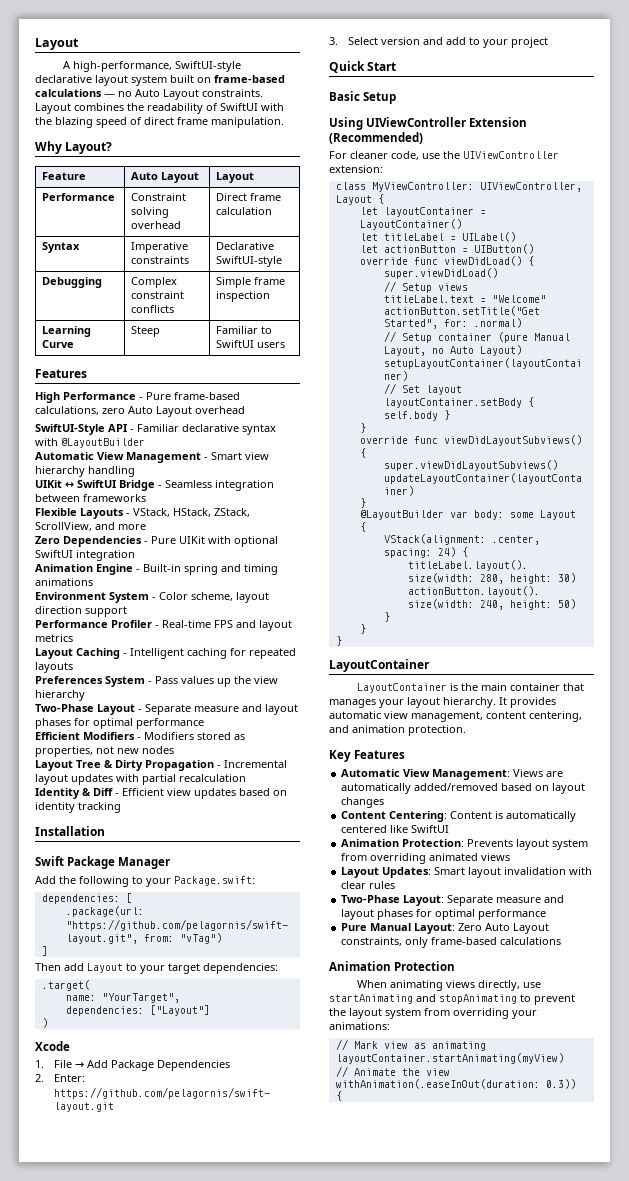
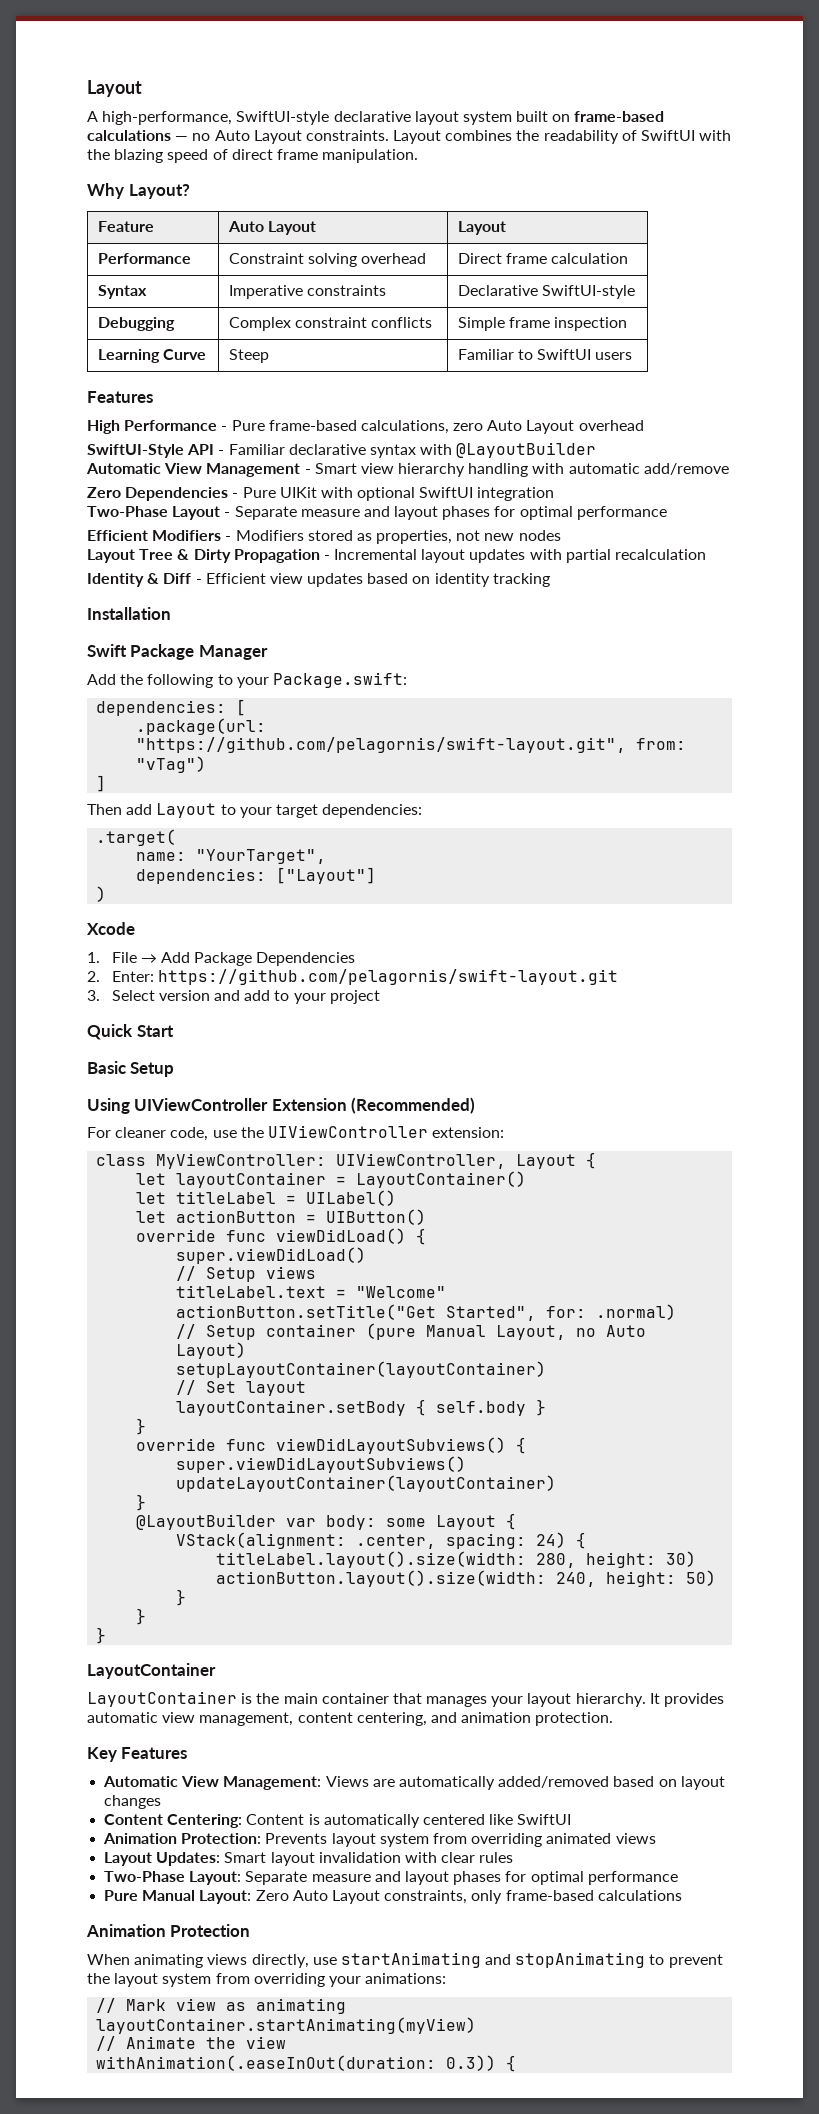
- Automatic View Management - Smart view hierarchy handling
- UIKit ↔ SwiftUI Bridge - Seamless integration between frameworks
- Flexible Layouts - VStack, HStack, ZStack, ScrollView, and more
+ Automatic View Management - Smart view hierarchy handling with automatic add/remove
- Animation Engine - Built-in spring and timing animations
- Environment System - Color scheme, layout direction support
- Performance Profiler - Real-time FPS and layout metrics
- Layout Caching - Intelligent caching for repeated layouts
- Preferences System - Pass values up the view hierarchy

